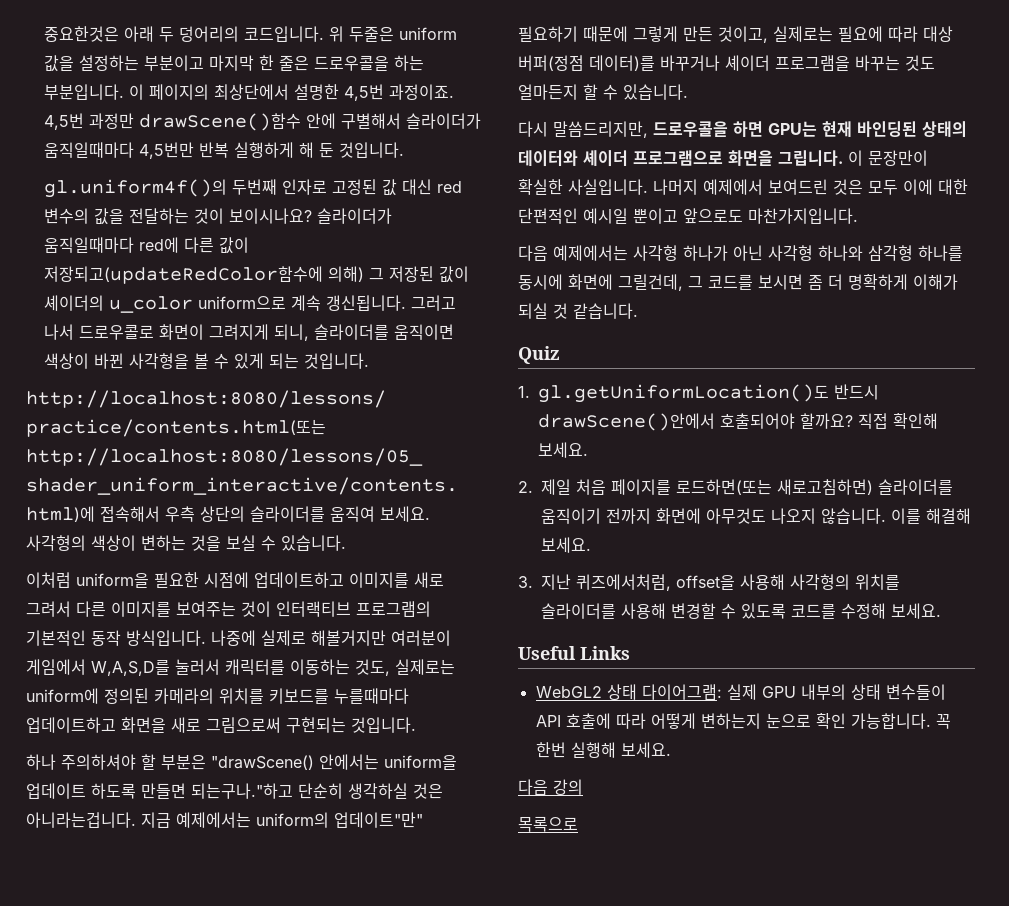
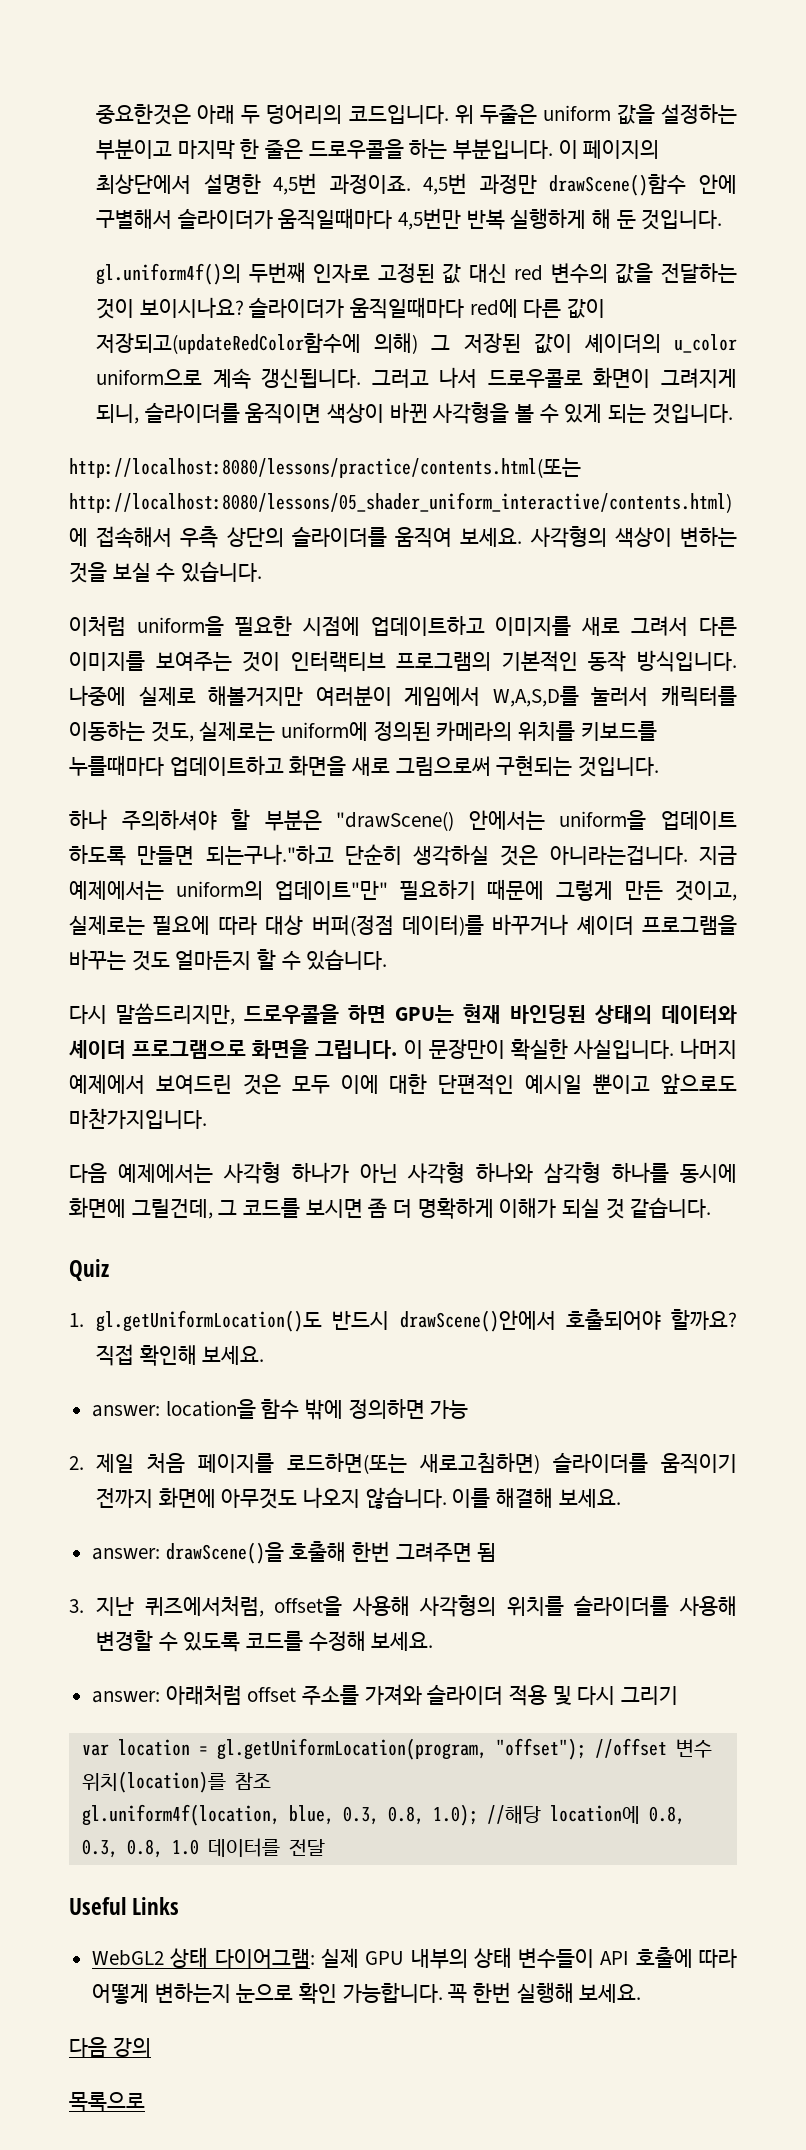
+ answer: location을 함수 밖에 정의하면 가능
+ answer: drawScene()을 호출해 한번 그려주면 됨
+ answer: 아래처럼 offset 주소를 가져와 슬라이더 적용 및 다시 그리기
+ var location = gl.getUniformLocation(program, "offset"); //offset 변수 위치(location)를 참조
+ gl.uniform4f(location, blue, 0.3, 0.8, 1.0); //해당 location에 0.8, 0.3, 0.8, 1.0 데이터를 전달

